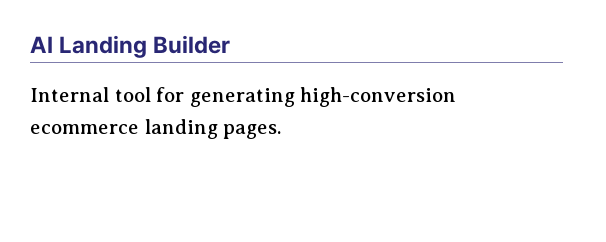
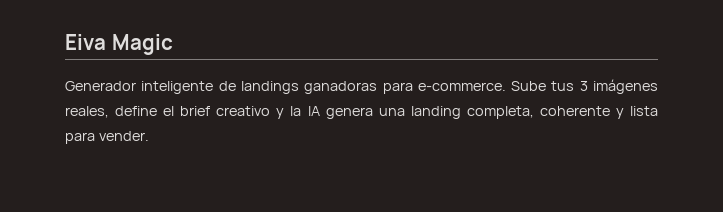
- AI Landing Builder
- Internal tool for generating high-conversion ecommerce landing pages.
+ Eiva Magic
+ Generador inteligente de landings ganadoras para e-commerce. Sube tus 3 imágenes reales, define el brief creativo y la IA genera una landing completa, coherente y lista para vender.

